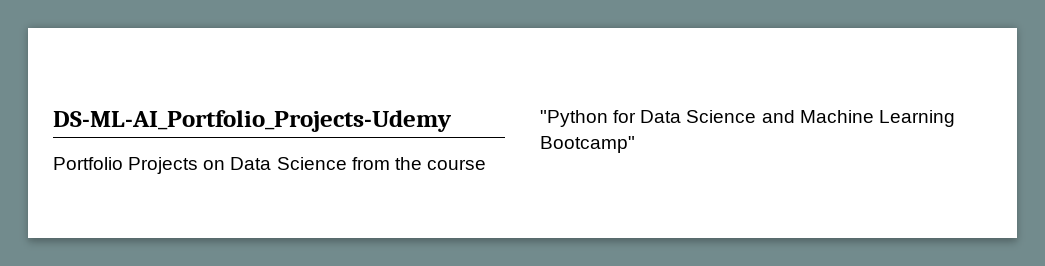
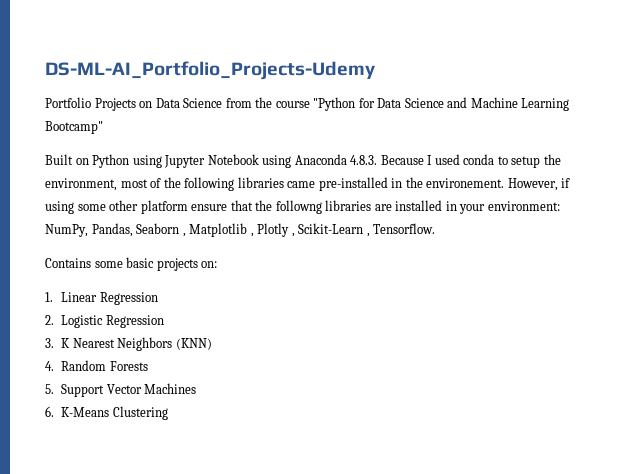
+ Built on Python using Jupyter Notebook using Anaconda 4.8.3. Because I used conda to setup the environment, most of the following libraries came pre-installed in the environement. However, if using some other platform ensure that the followng libraries are installed in your environment: NumPy, Pandas, Seaborn , Matplotlib , Plotly , Scikit-Learn , Tensorflow.
+ Contains some basic projects on:
+ 1. Linear Regression
+ 2. Logistic Regression
+ 3. K Nearest Neighbors (KNN)
+ 4. Random Forests
+ 5. Support Vector Machines
+ 6. K-Means Clustering

